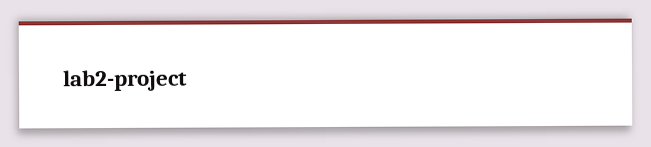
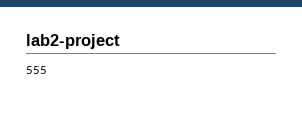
+ 555

